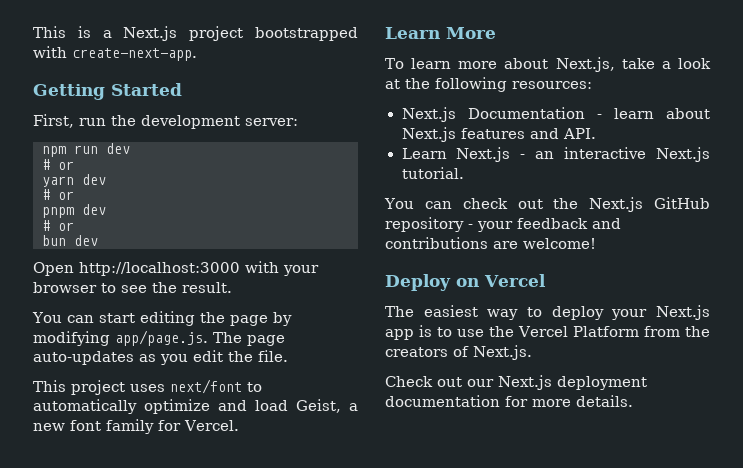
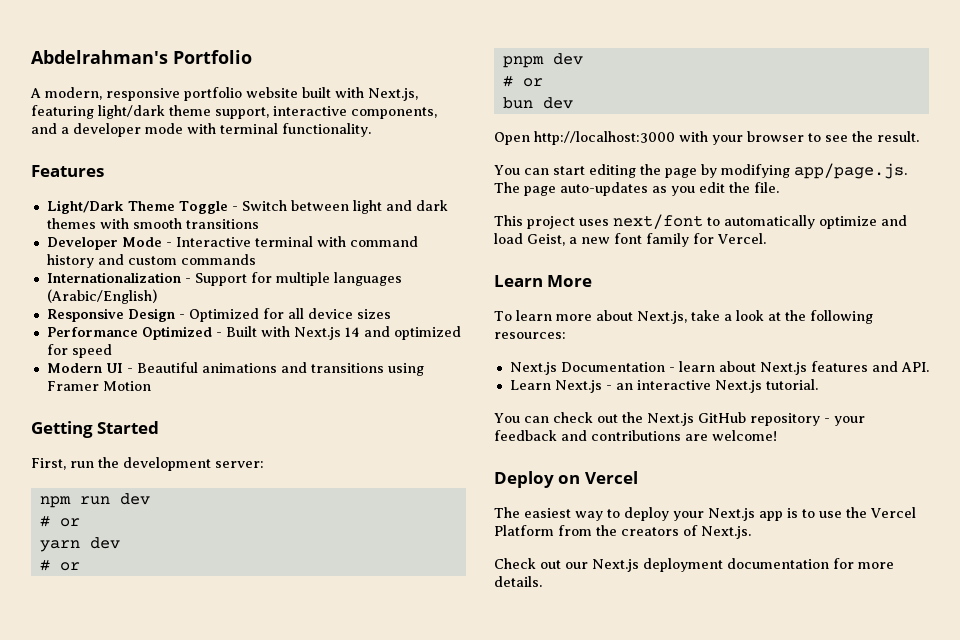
- This is a Next.js project bootstrapped with create-next-app.
+ Abdelrahman's Portfolio
+ A modern, responsive portfolio website built with Next.js, featuring light/dark theme support, interactive components, and a developer mode with terminal functionality.
+ Features
+ Light/Dark Theme Toggle - Switch between light and dark themes with smooth transitions
+ Developer Mode - Interactive terminal with command history and custom commands
+ Internationalization - Support for multiple languages (Arabic/English)
+ Responsive Design - Optimized for all device sizes
+ Performance Optimized - Built with Next.js 14 and optimized for speed
+ Modern UI - Beautiful animations and transitions using Framer Motion

